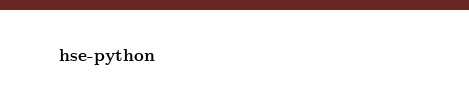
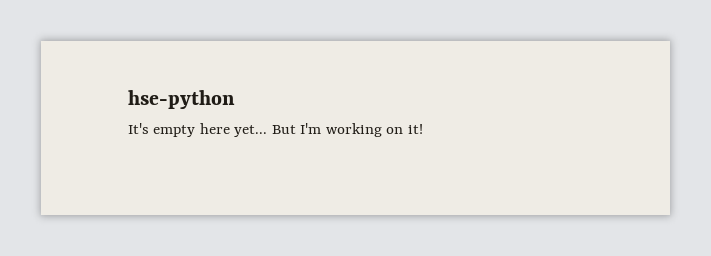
+ It's empty here yet... But I'm working on it!

